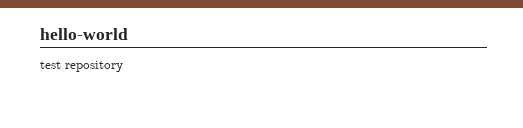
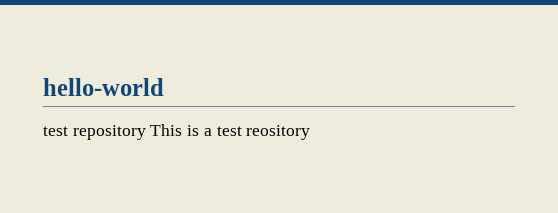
- test repository
+ test repository This is a test reository

